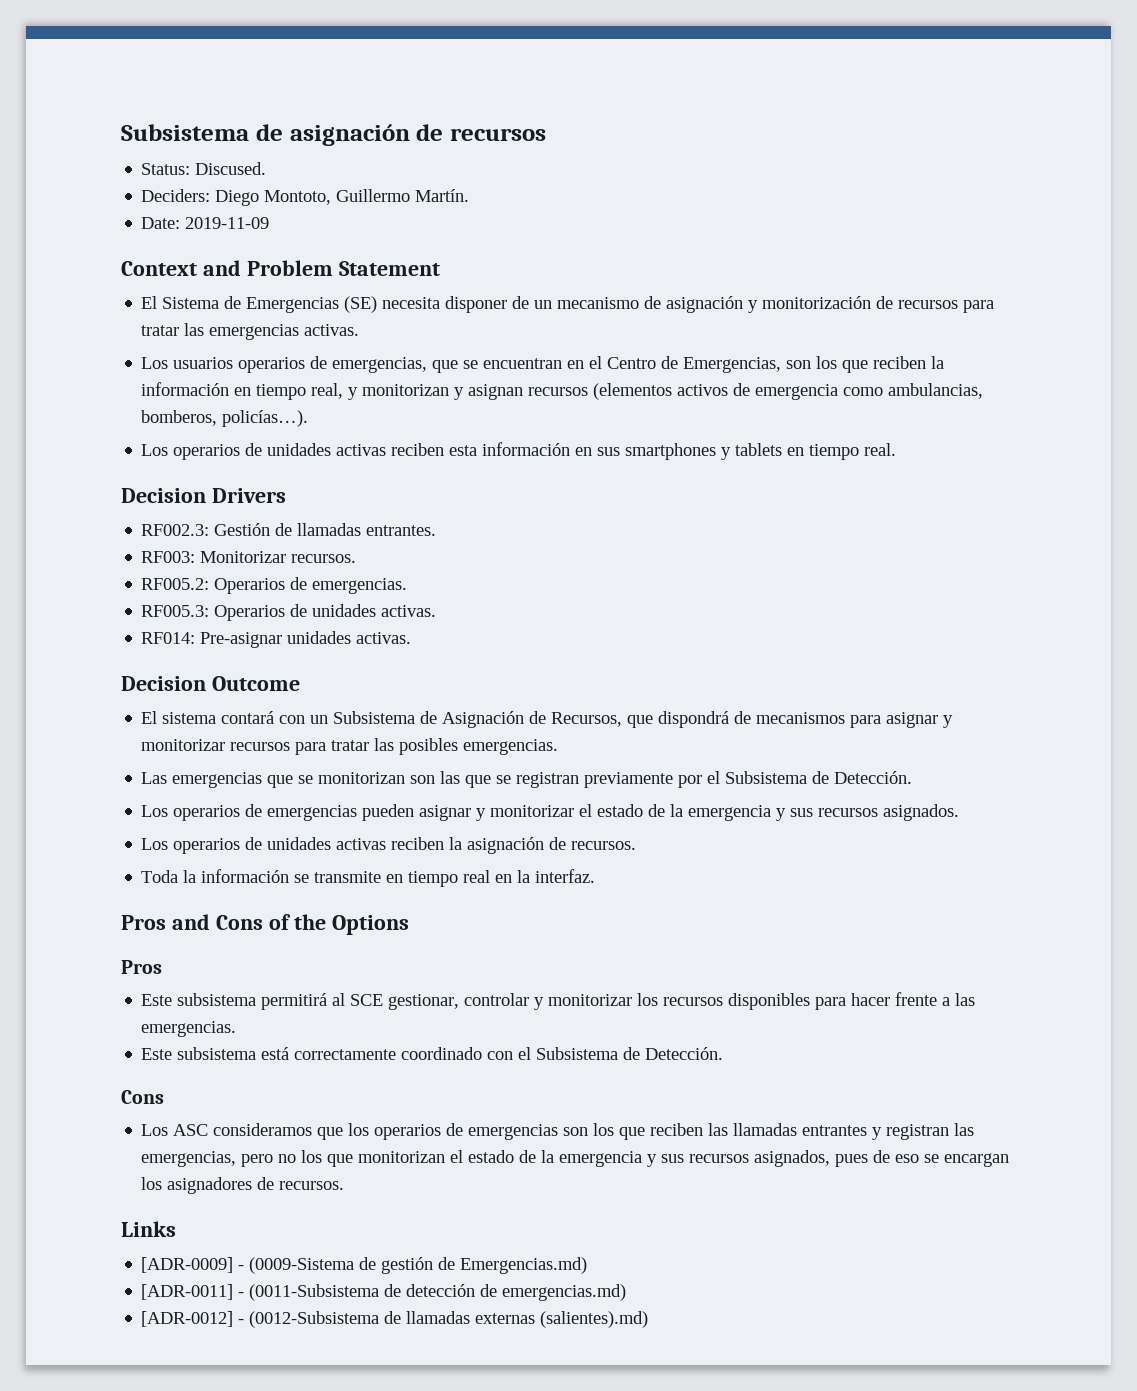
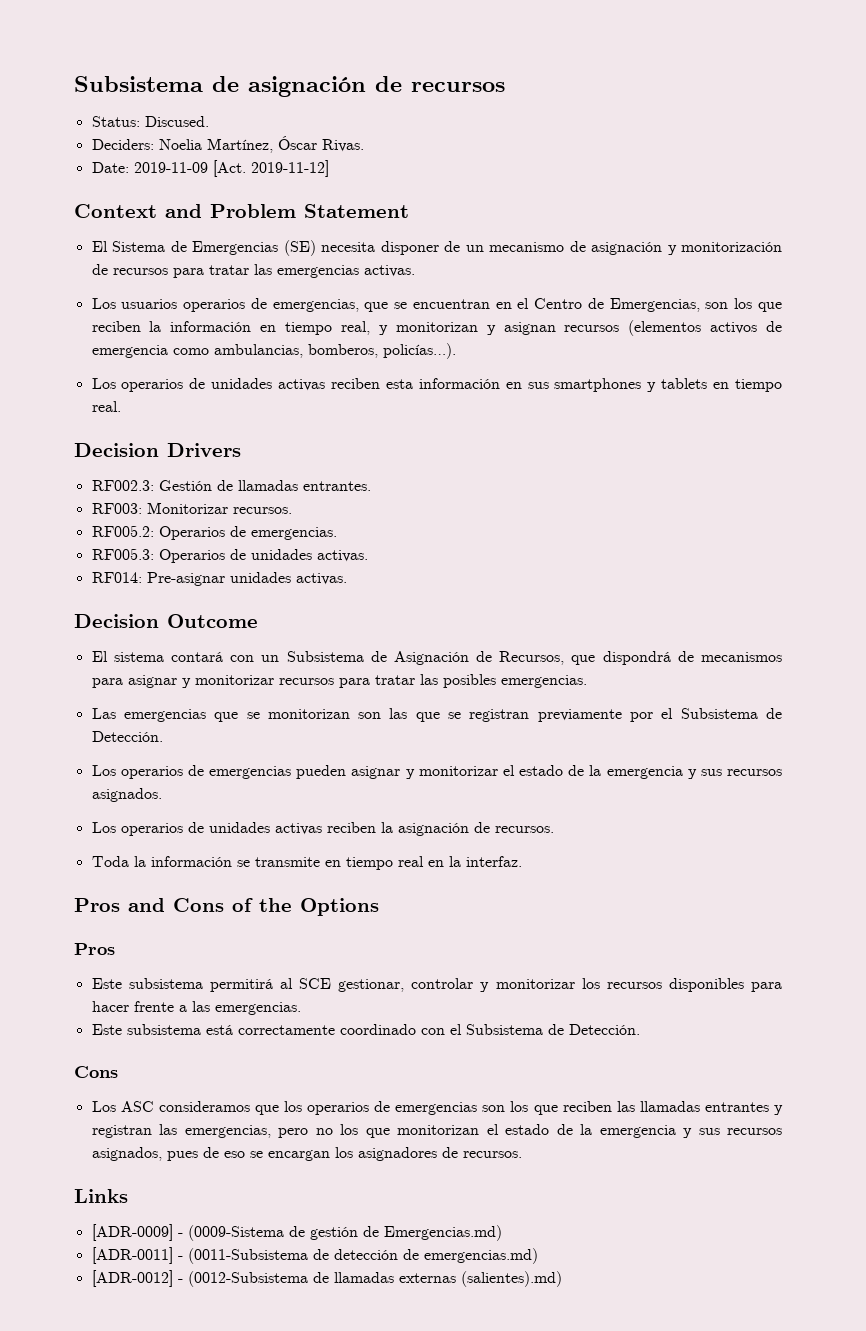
- Deciders: Diego Montoto, Guillermo Martín.
+ Deciders: Noelia Martínez, Óscar Rivas.
- Date: 2019-11-09
+ Date: 2019-11-09 [Act. 2019-11-12]

